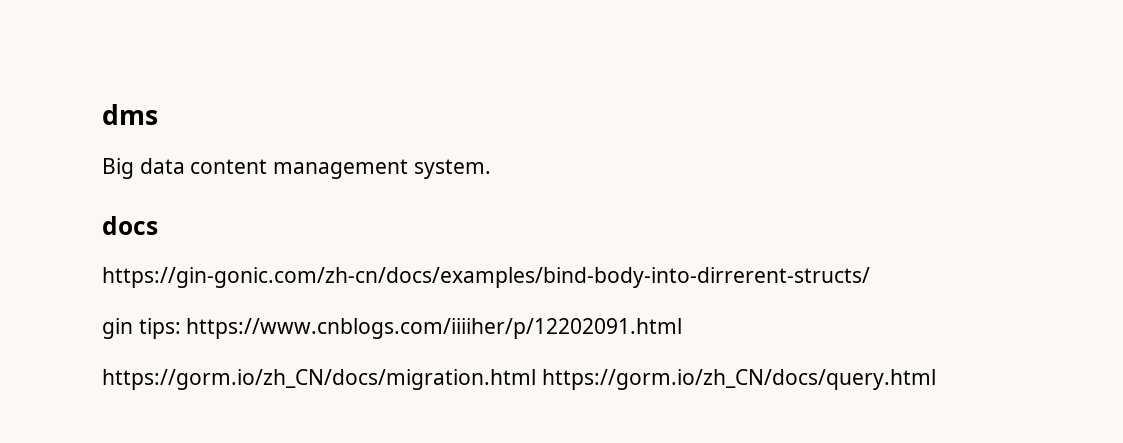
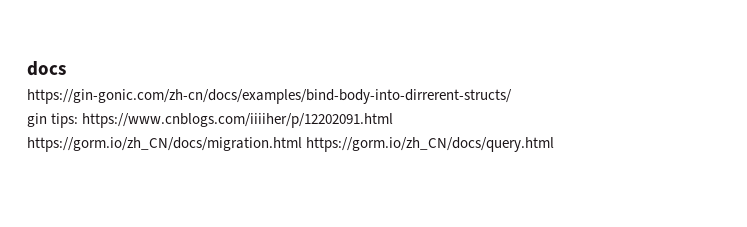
- dms
- Big data content management system.

